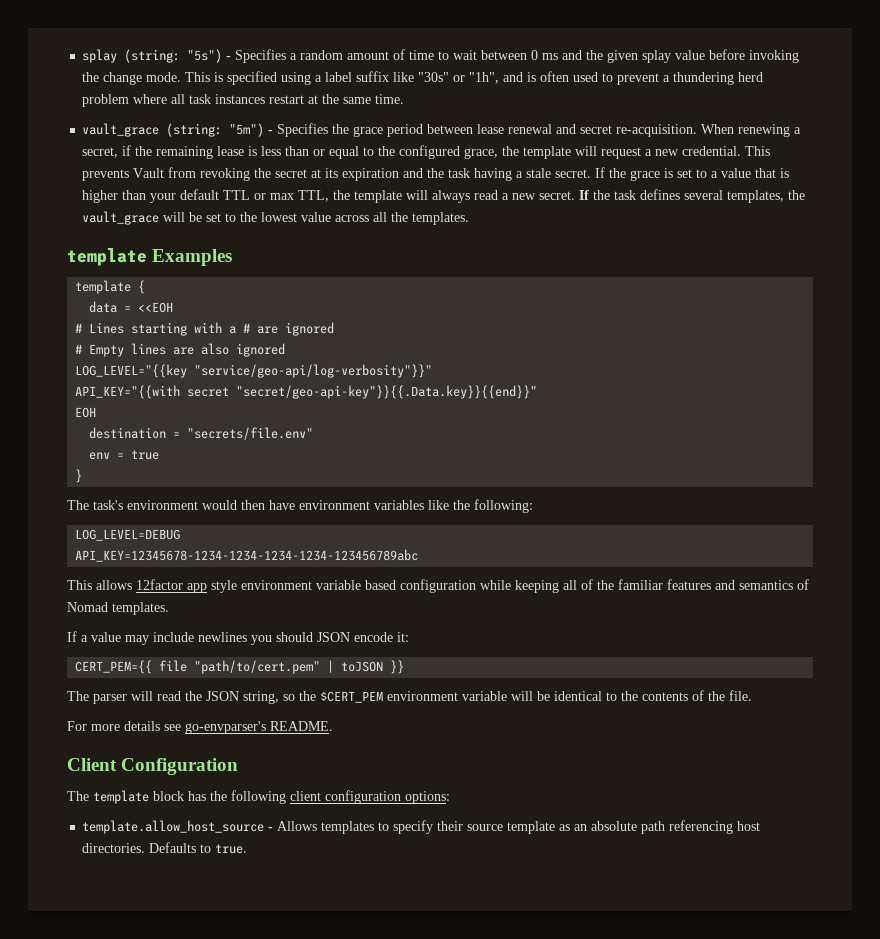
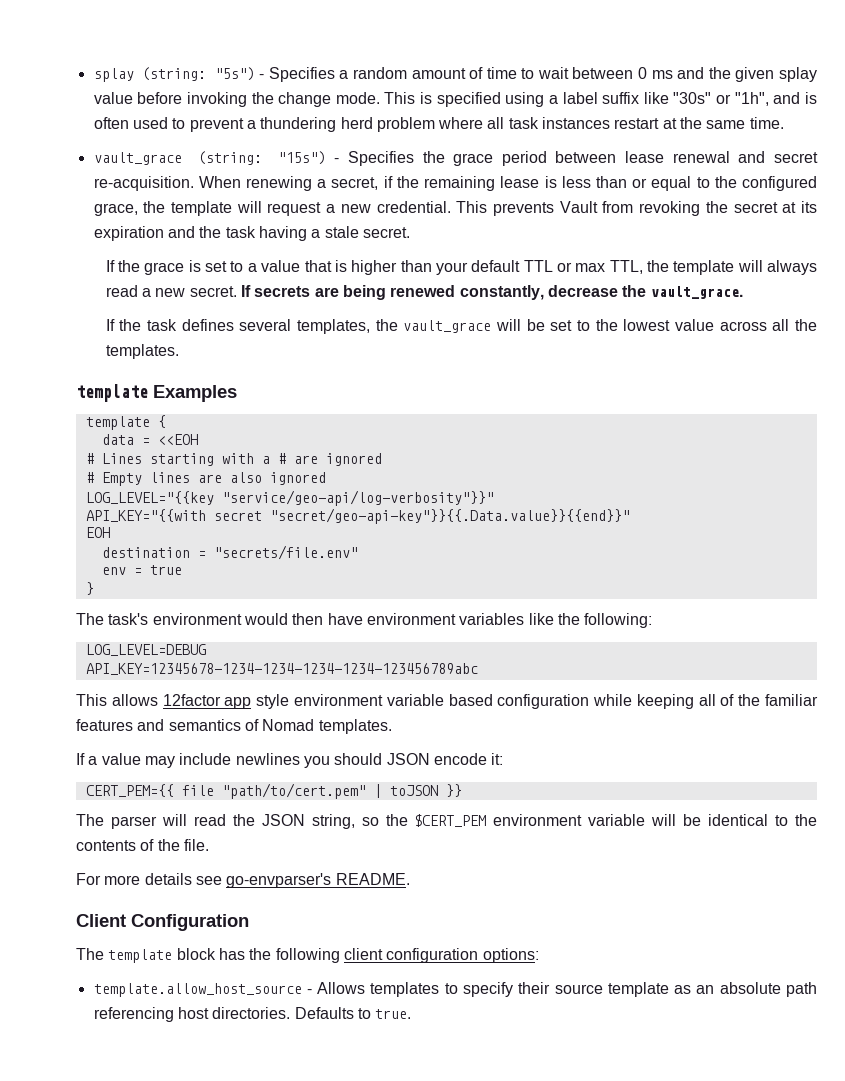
- vault_grace (string: "5m") - Specifies the grace period between lease renewal and secret re-acquisition.
+ vault_grace (string: "15s") - Specifies the grace period between lease renewal and secret re-acquisition.
- This prevents Vault from revoking the secret at its expiration and the task having a stale secret. If the grace is set to a value that is higher than your default TTL or max TTL, the template will always read a new secret.
+ This prevents Vault from revoking the secret at its expiration and the task having a stale secret.
+ If the grace is set to a value that is higher than your default TTL or max TTL, the template will always read a new secret.
+ If secrets are being renewed constantly, decrease the vault_grace.
- API_KEY="{{with secret "secret/geo-api-key"}}{{.Data.key}}{{end}}"
+ API_KEY="{{with secret "secret/geo-api-key"}}{{.Data.value}}{{end}}"

